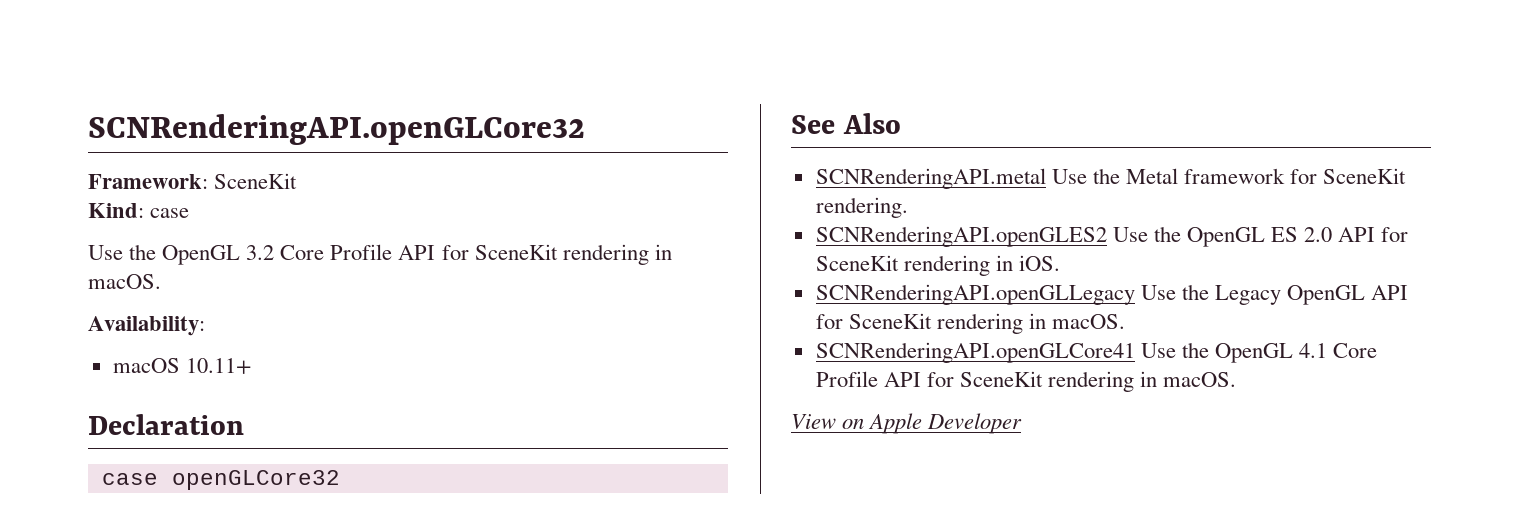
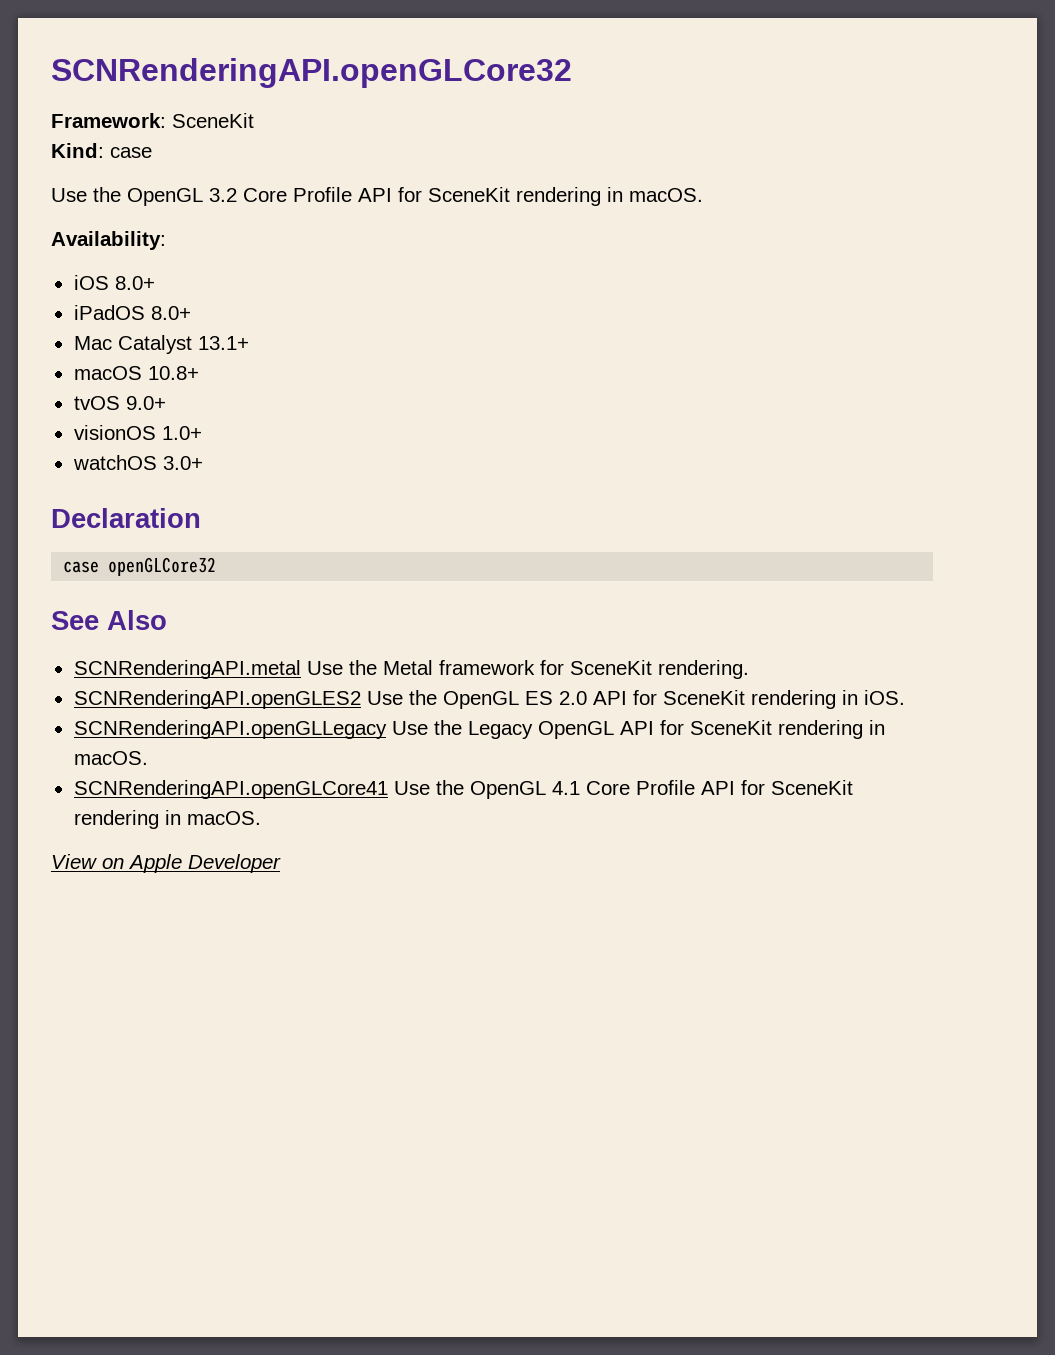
- macOS 10.11+
+ iOS 8.0+
+ iPadOS 8.0+
+ Mac Catalyst 13.1+
+ macOS 10.8+
+ tvOS 9.0+
+ visionOS 1.0+
+ watchOS 3.0+

